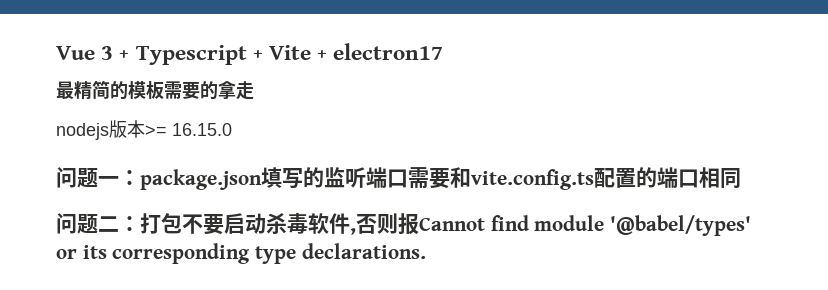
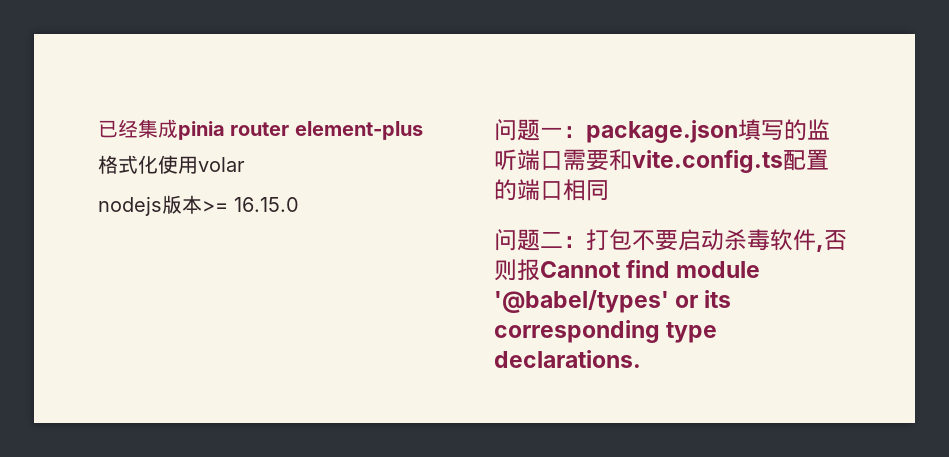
- Vue 3 + Typescript + Vite + electron17
- 最精简的模板需要的拿走
+ 已经集成pinia router element-plus
+ 格式化使用volar

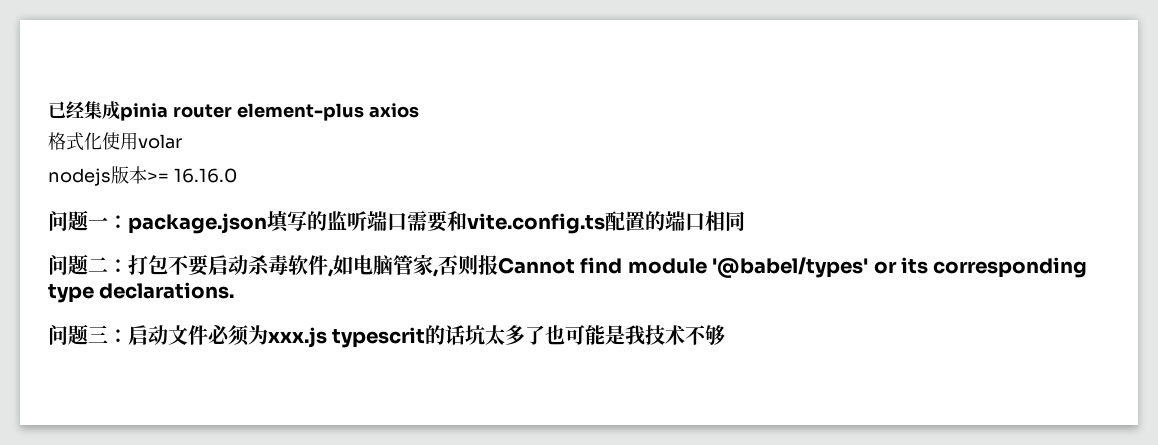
- 已经集成pinia router element-plus
+ 已经集成pinia router element-plus axios
- nodejs版本>= 16.15.0
+ nodejs版本>= 16.16.0
- 问题二：打包不要启动杀毒软件,否则报Cannot find module '@babel/types' or its corresponding type declarations.
+ 问题二：打包不要启动杀毒软件,如电脑管家,否则报Cannot find module '@babel/types' or its corresponding type declarations.
+ 问题三：启动文件必须为xxx.js typescrit的话坑太多了也可能是我技术不够

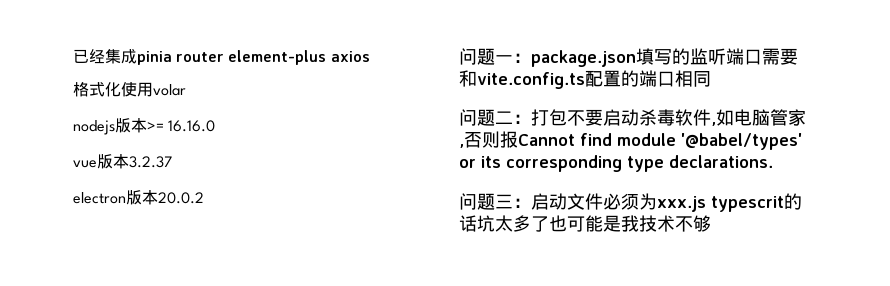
+ vue版本3.2.37
+ electron版本20.0.2

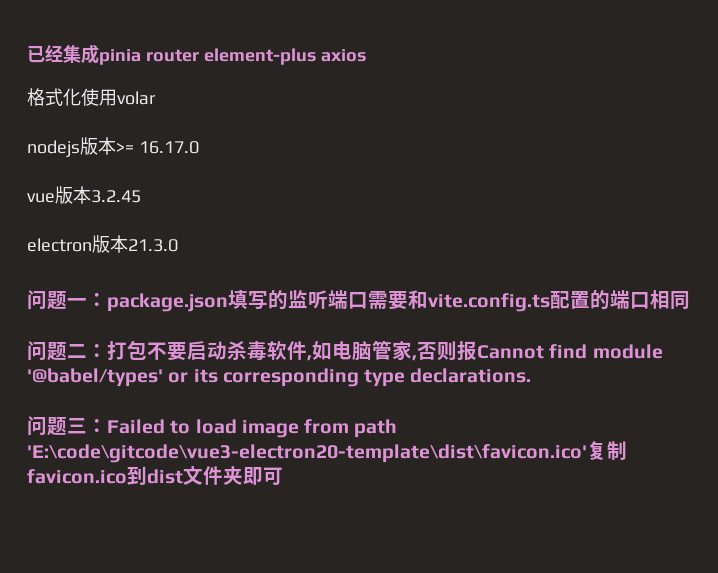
- nodejs版本>= 16.16.0
+ nodejs版本>= 16.17.0
- vue版本3.2.37
+ vue版本3.2.45
- electron版本20.0.2
+ electron版本21.3.0
- 问题三：启动文件必须为xxx.js typescrit的话坑太多了也可能是我技术不够
+ 问题三：Failed to load image from path 'E:\code\gitcode\vue3-electron20-template\dist\favicon.ico'复制favicon.ico到dist文件夹即可

